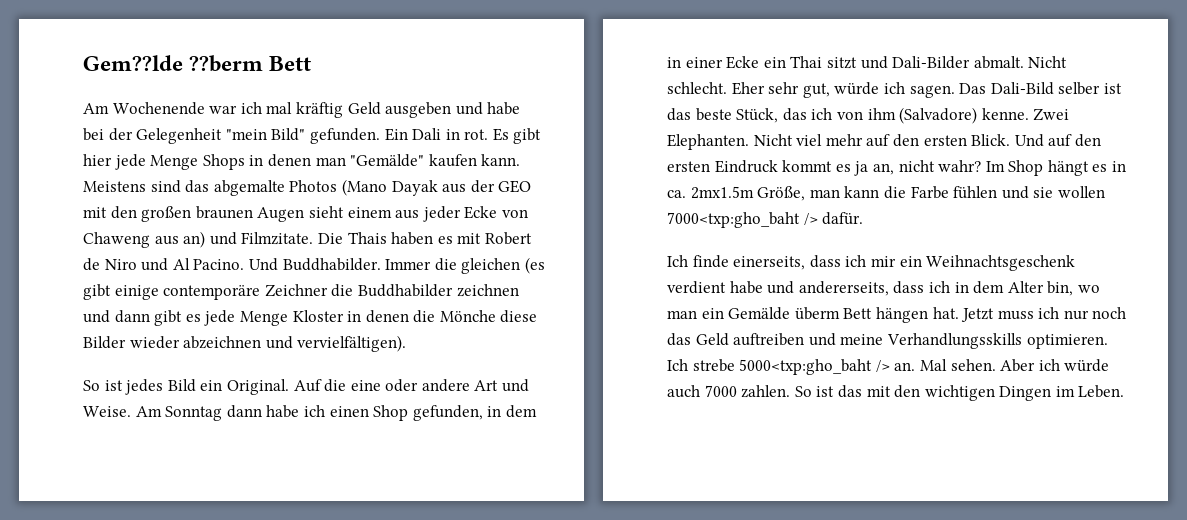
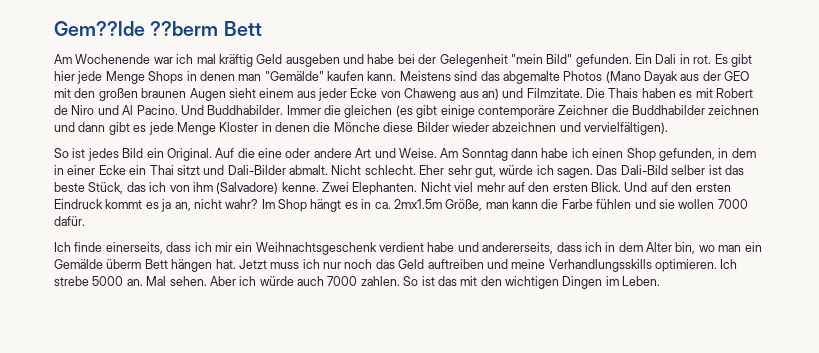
- Im Shop hängt es in ca. 2mx1.5m Größe, man kann die Farbe fühlen und sie wollen 7000<txp:gho_baht /> dafür.
+ Im Shop hängt es in ca. 2mx1.5m Größe, man kann die Farbe fühlen und sie wollen 7000 dafür.
- Ich strebe 5000<txp:gho_baht /> an.
+ Ich strebe 5000 an.

